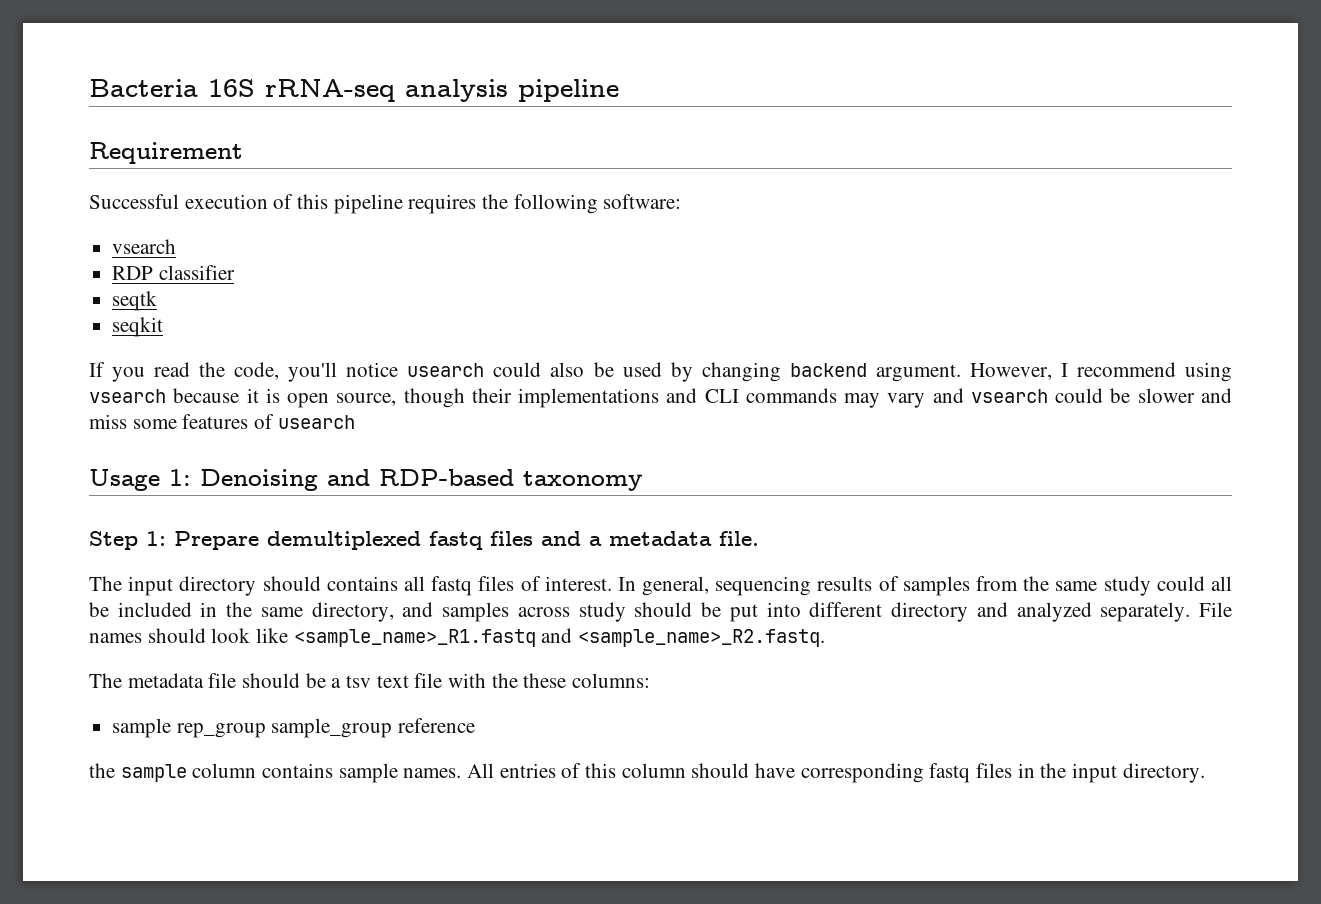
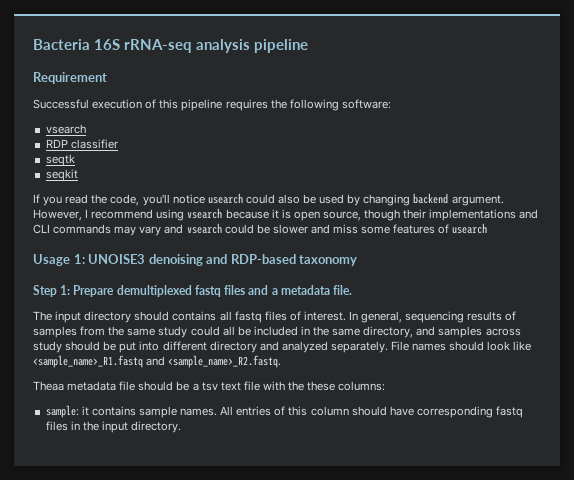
- Usage 1: Denoising and RDP-based taxonomy
+ Usage 1: UNOISE3 denoising and RDP-based taxonomy
- The metadata file should be a tsv text file with the these columns:
+ Theaa metadata file should be a tsv text file with the these columns:
- sample rep_group sample_group reference
- the sample column contains sample names.
+ sample: it contains sample names.

